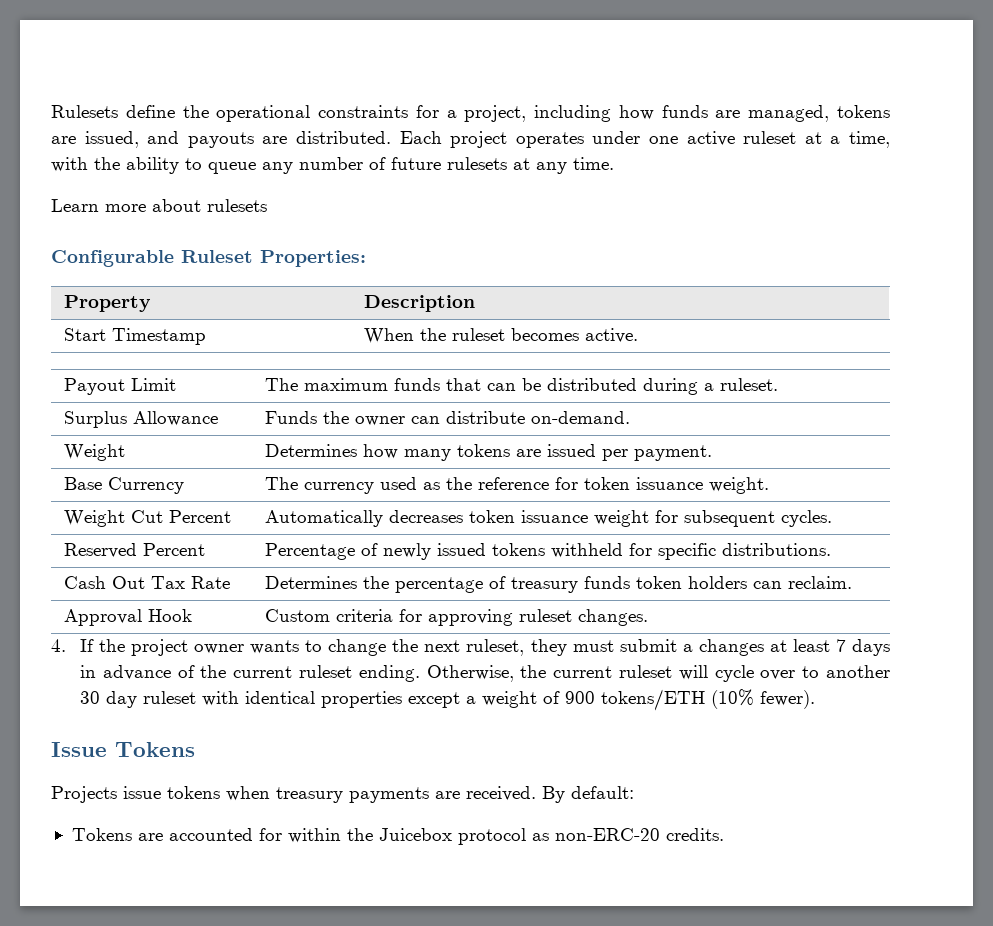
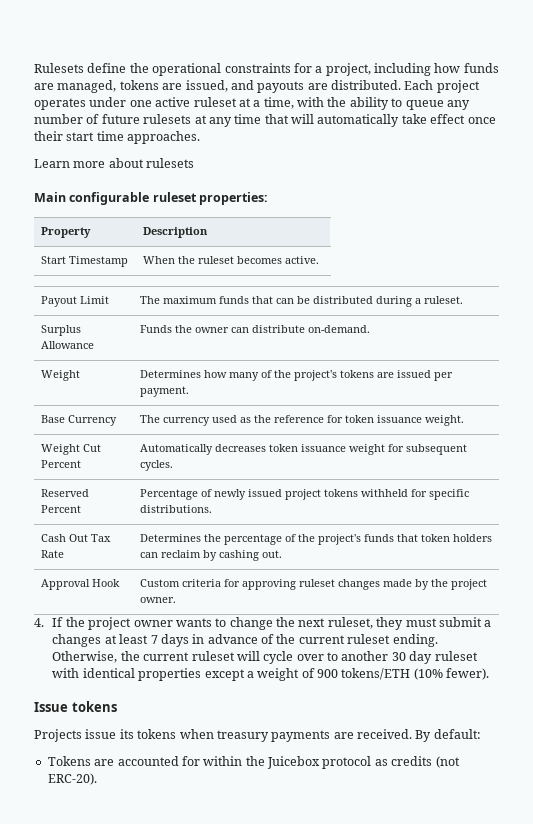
- Each project operates under one active ruleset at a time, with the ability to queue any number of future rulesets at any time.
+ Each project operates under one active ruleset at a time, with the ability to queue any number of future rulesets at any time that will automatically take effect once their start time approaches.
- Configurable Ruleset Properties:
+ Main configurable ruleset properties:
- Weight | Determines how many tokens are issued per payment.
+ Weight | Determines how many of the project's tokens are issued per payment.
- Reserved Percent | Percentage of newly issued tokens withheld for specific distributions.
+ Reserved Percent | Percentage of newly issued project tokens withheld for specific distributions.
- Cash Out Tax Rate | Determines the percentage of treasury funds token holders can reclaim.
+ Cash Out Tax Rate | Determines the percentage of the project's funds that token holders can reclaim by cashing out.
- Approval Hook | Custom criteria for approving ruleset changes.
+ Approval Hook | Custom criteria for approving ruleset changes made by the project owner.
- Issue Tokens
+ Issue tokens
- Projects issue tokens when treasury payments are received.
+ Projects issue its tokens when treasury payments are received.
- Tokens are accounted for within the Juicebox protocol as non-ERC-20 credits.
+ Tokens are accounted for within the Juicebox protocol as credits (not ERC-20).

